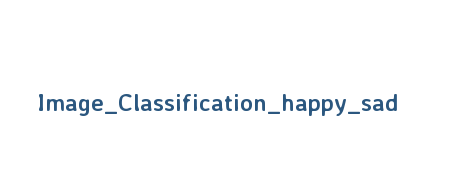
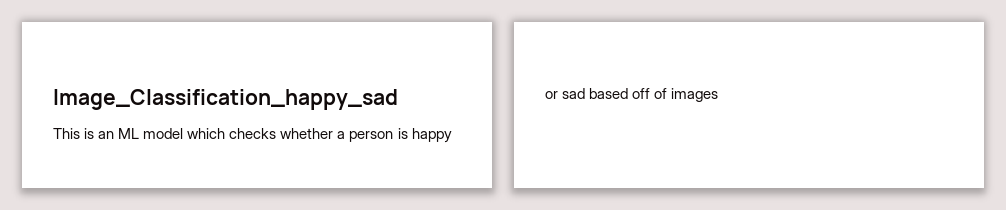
+ This is an ML model which checks whether a person is happy or sad based off of images

